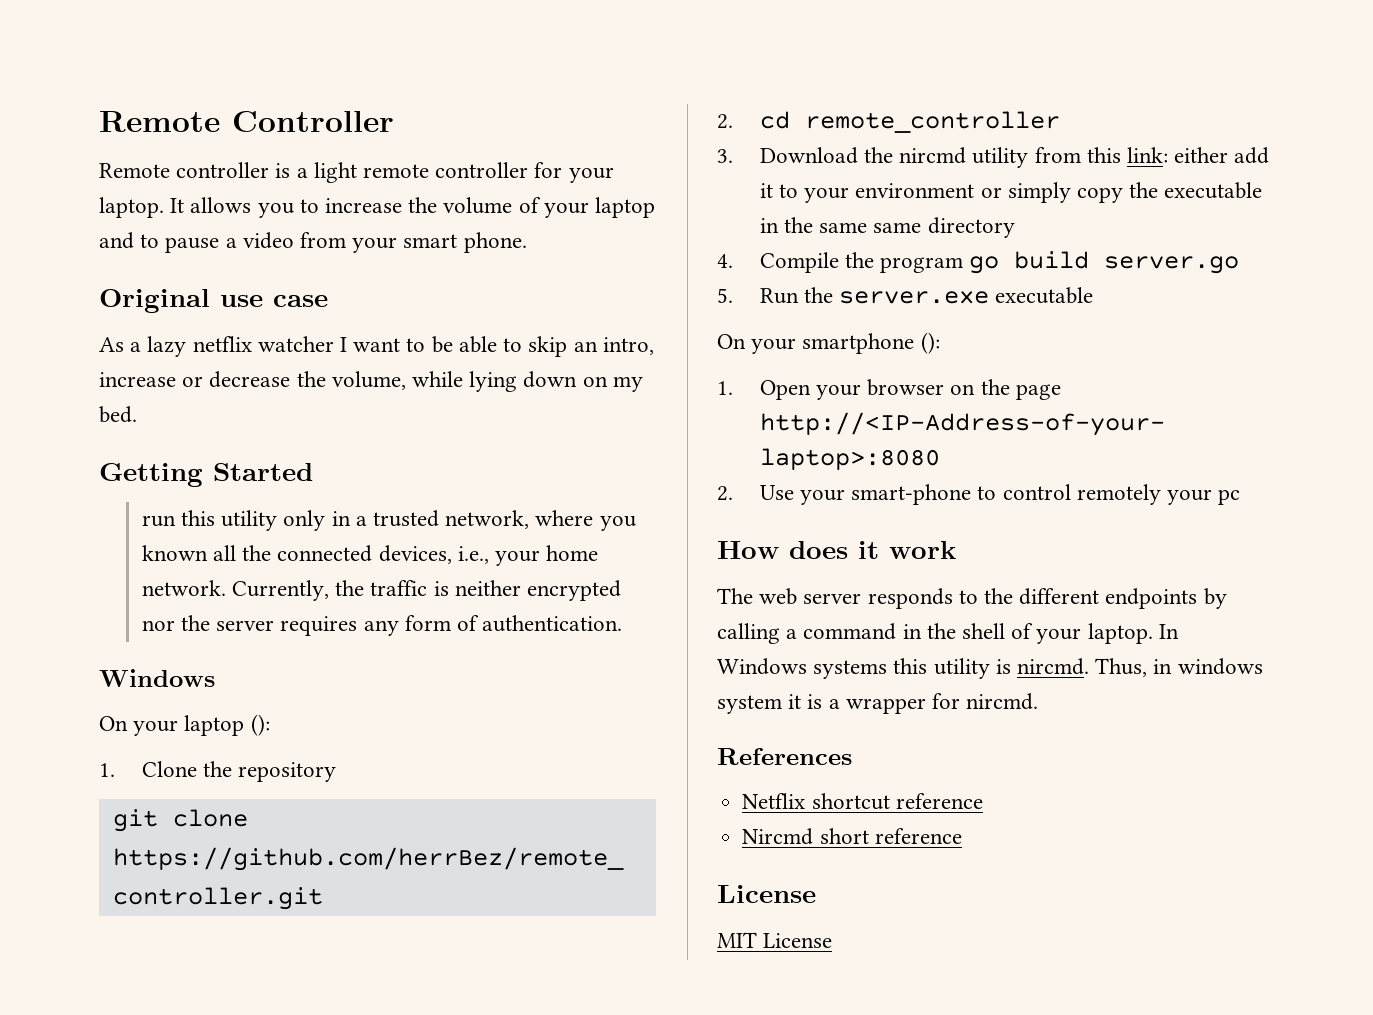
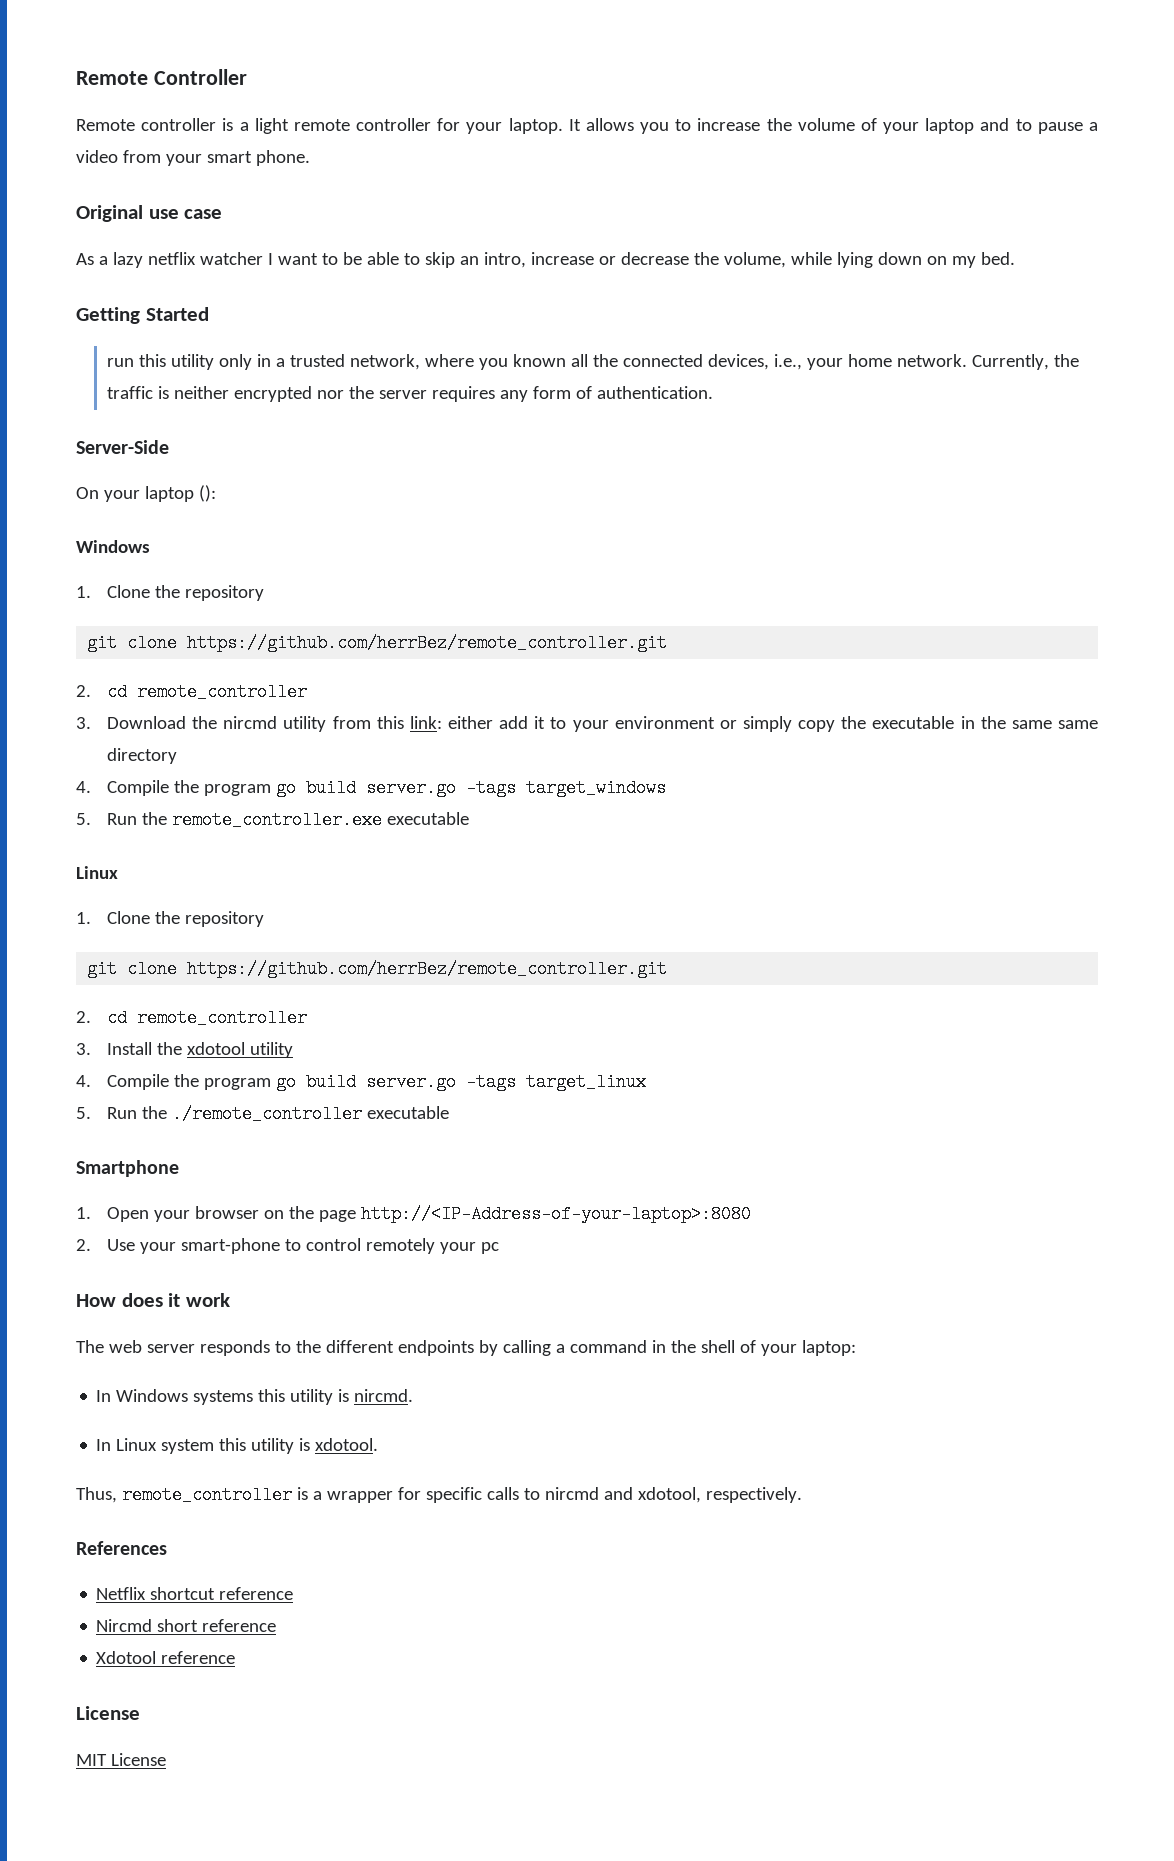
  Currently, the traffic is neither encrypted nor the server requires any form of authentication.
- Windows
+ Server-Side
  On your laptop ():
+ Windows
- 4. Compile the program go build server.go
- 5. Run the server.exe executable
- On your smartphone ():
+ 4. Compile the program go build server.go -tags target_windows
+ 5. Run the remote_controller.exe executable
+ Linux
+ 1. Clone the repository
+ git clone https://github.com/herrBez/remote_controller.git
+ 2. cd remote_controller
+ 3. Install the xdotool utility
+ 4. Compile the program go build server.go -tags target_linux
+ 5. Run the ./remote_controller executable
+ Smartphone
- The web server responds to the different endpoints by calling a command in the shell of your laptop. In Windows systems this utility is nircmd. Thus, in windows system it is a wrapper for nircmd.
+ The web server responds to the different endpoints by calling a command in the shell of your laptop:
+ In Windows systems this utility is nircmd.
+ In Linux system this utility is xdotool.
+ Thus, remote_controller is a wrapper for specific calls to nircmd and xdotool, respectively.
+ Xdotool reference

